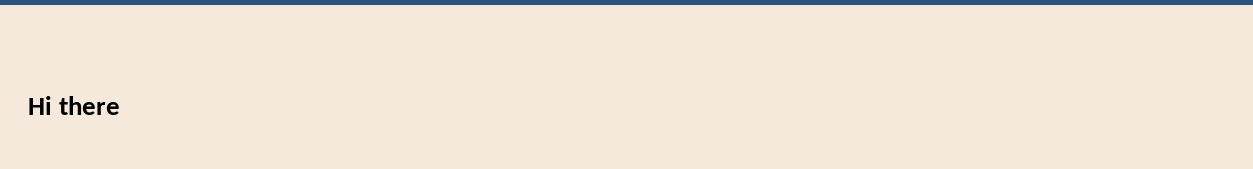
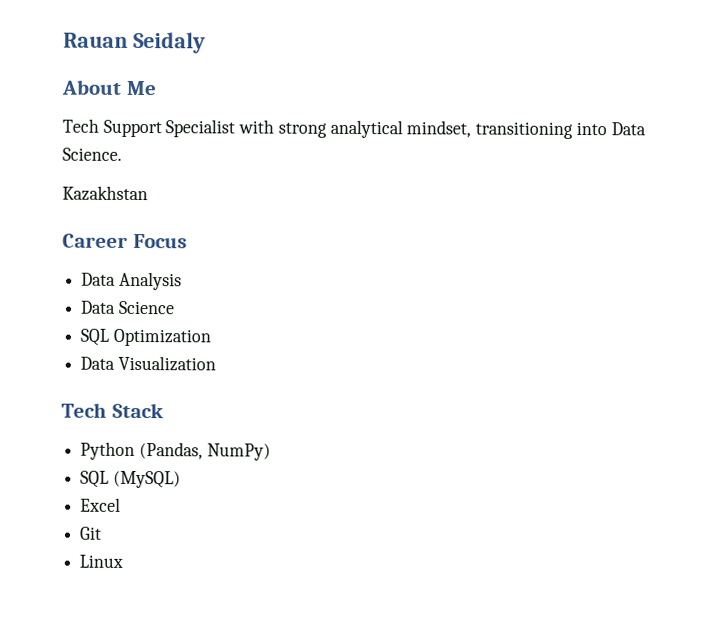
- Hi there
+ Rauan Seidaly
+ About Me
+ Tech Support Specialist with strong analytical mindset, transitioning into Data Science.
+ Kazakhstan
+ Career Focus
+ Data Analysis
+ Data Science
+ SQL Optimization
+ Data Visualization
+ Tech Stack
+ Python (Pandas, NumPy)
+ SQL (MySQL)
+ Excel
+ Git
+ Linux

